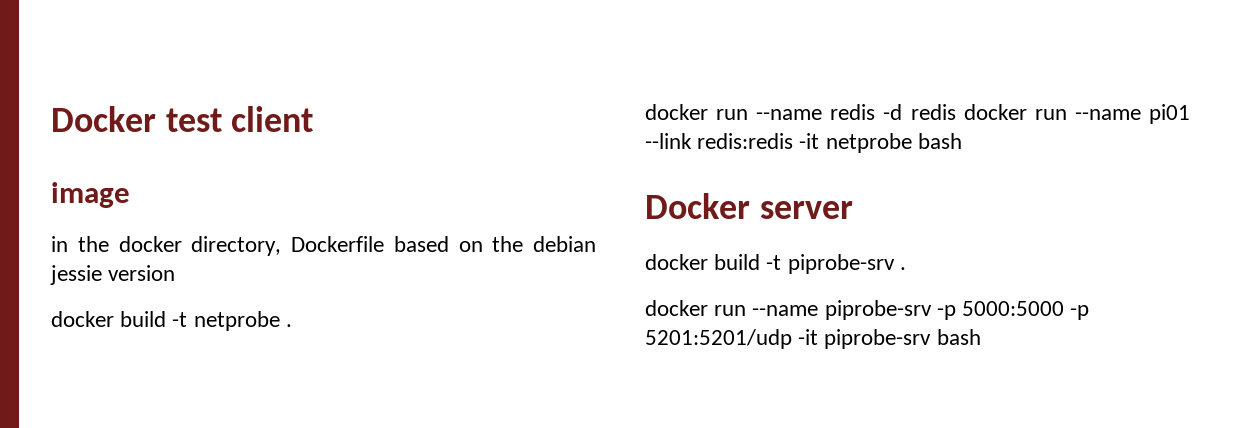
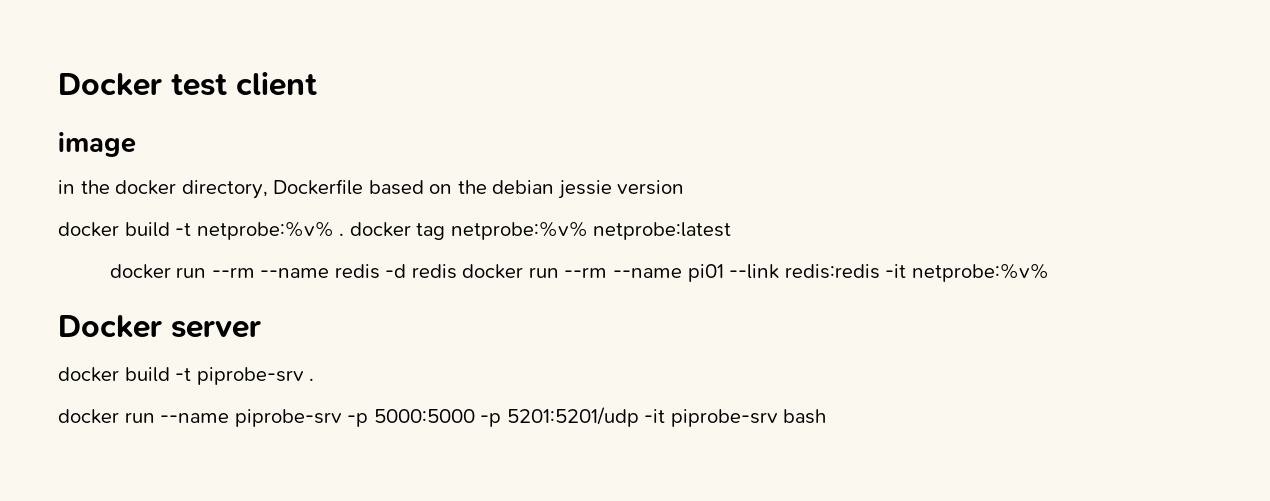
- docker build -t netprobe .
- docker run --name redis -d redis docker run --name pi01 --link redis:redis -it netprobe bash
+ docker build -t netprobe:%v% . docker tag netprobe:%v% netprobe:latest
+ docker run --rm --name redis -d redis docker run --rm --name pi01 --link redis:redis -it netprobe:%v%

